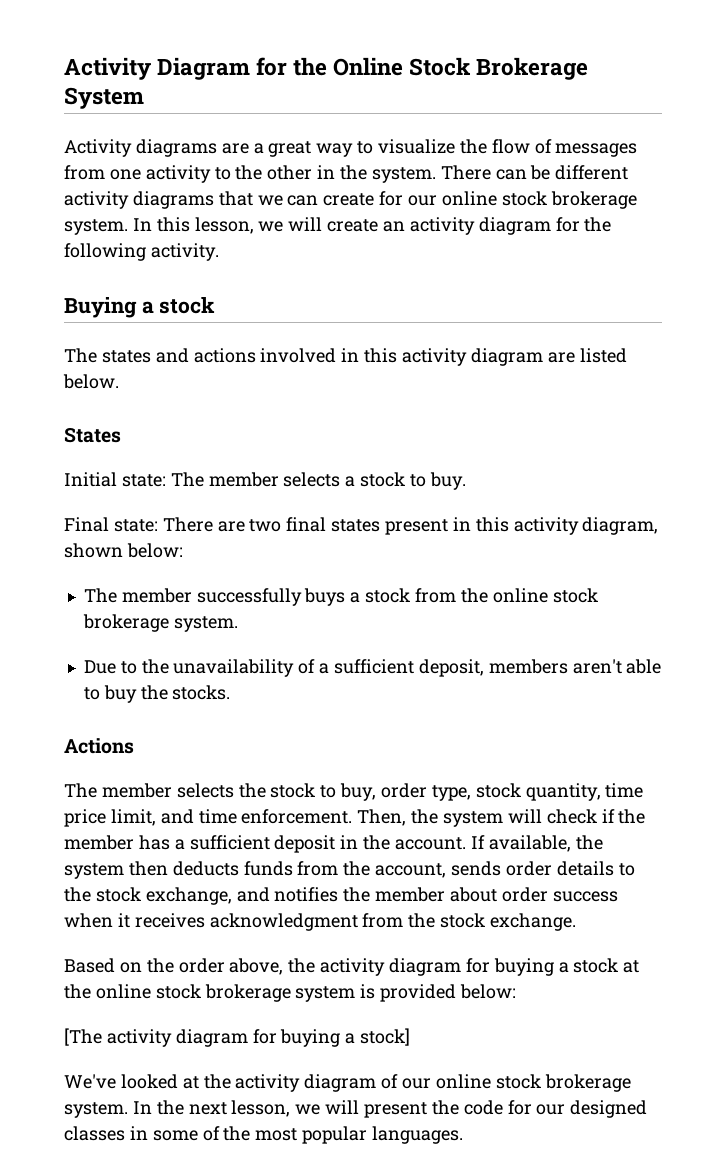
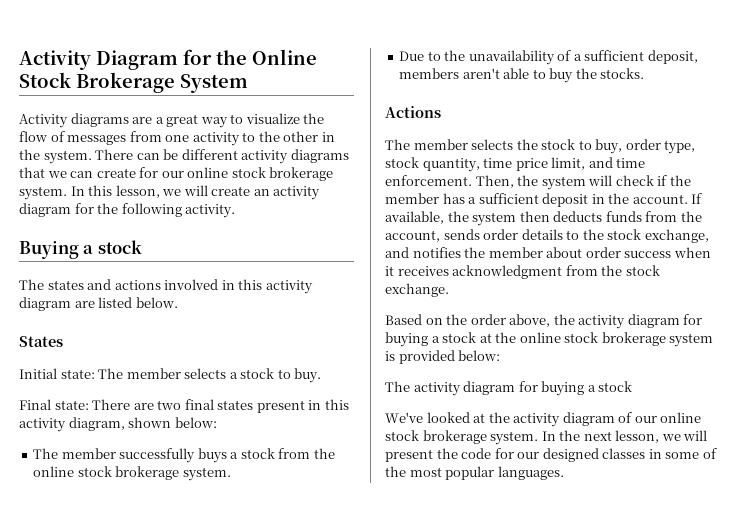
- [The activity diagram for buying a stock]
+ The activity diagram for buying a stock

